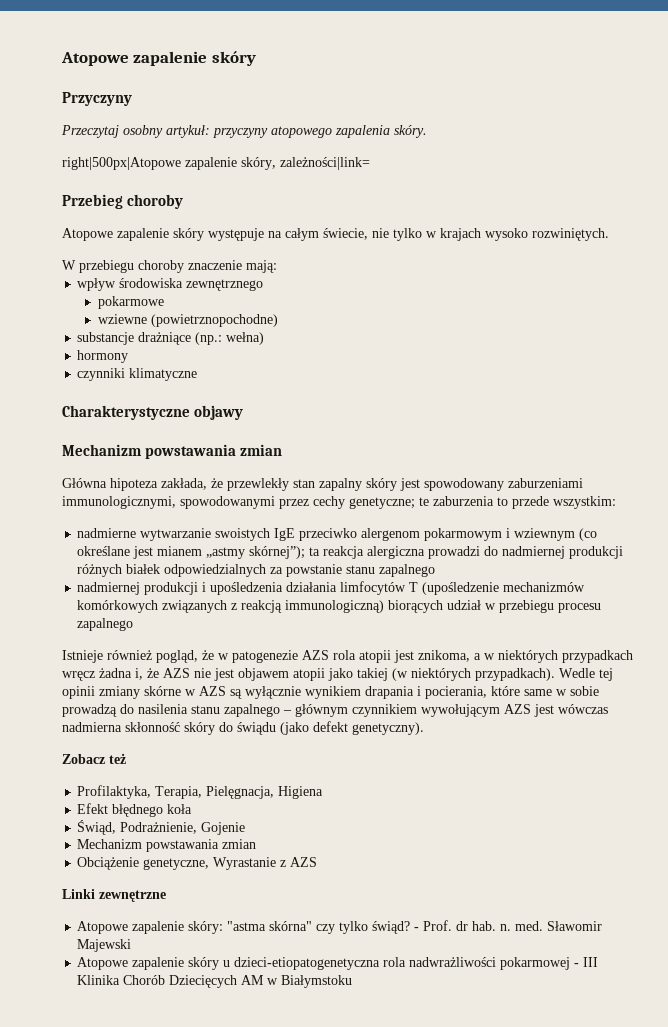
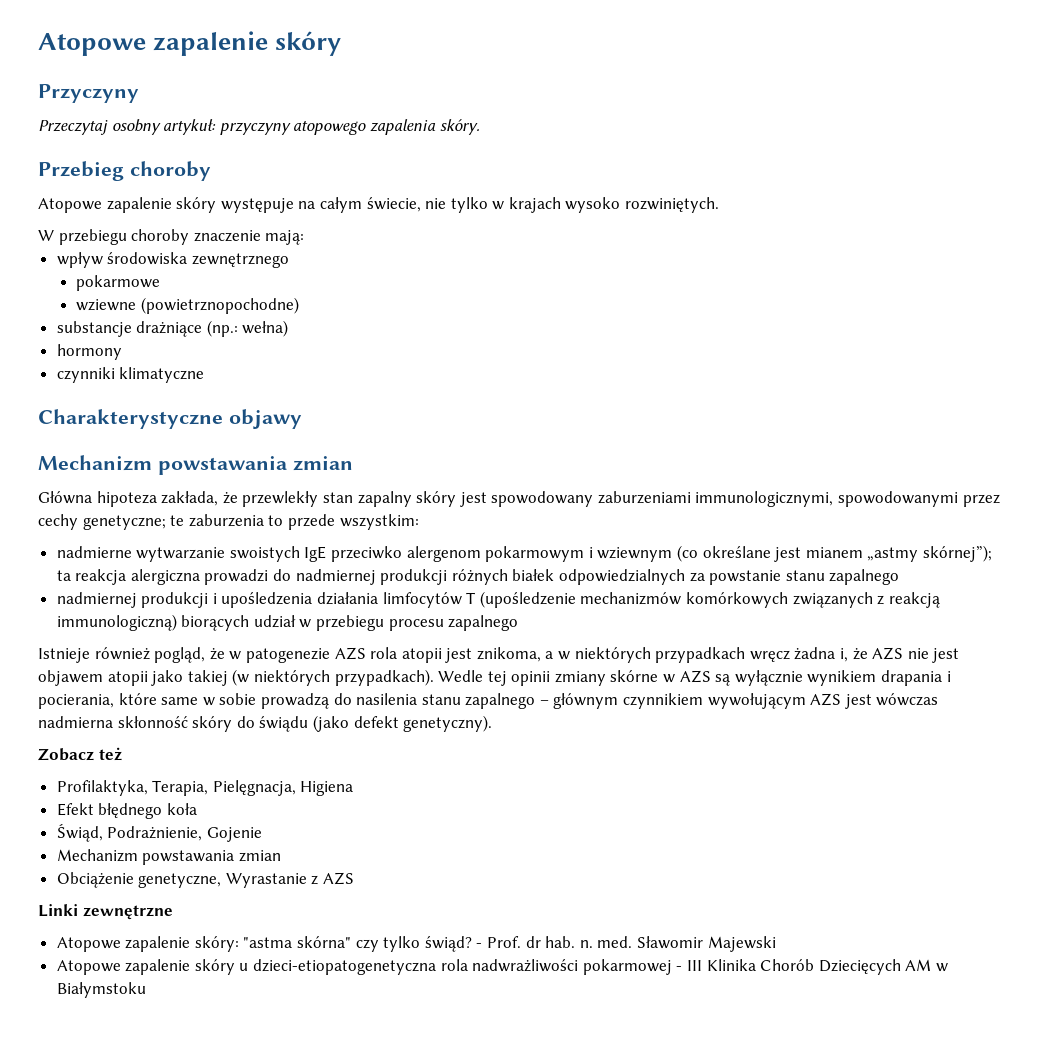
- right|500px|Atopowe zapalenie skóry, zależności|link=

